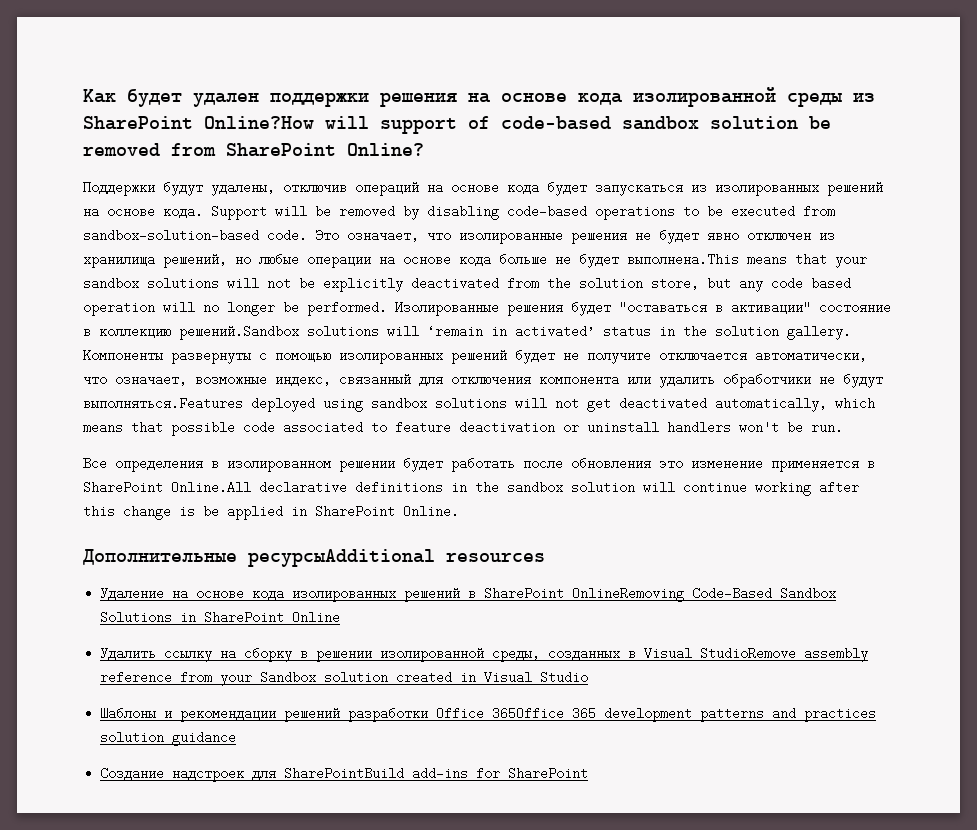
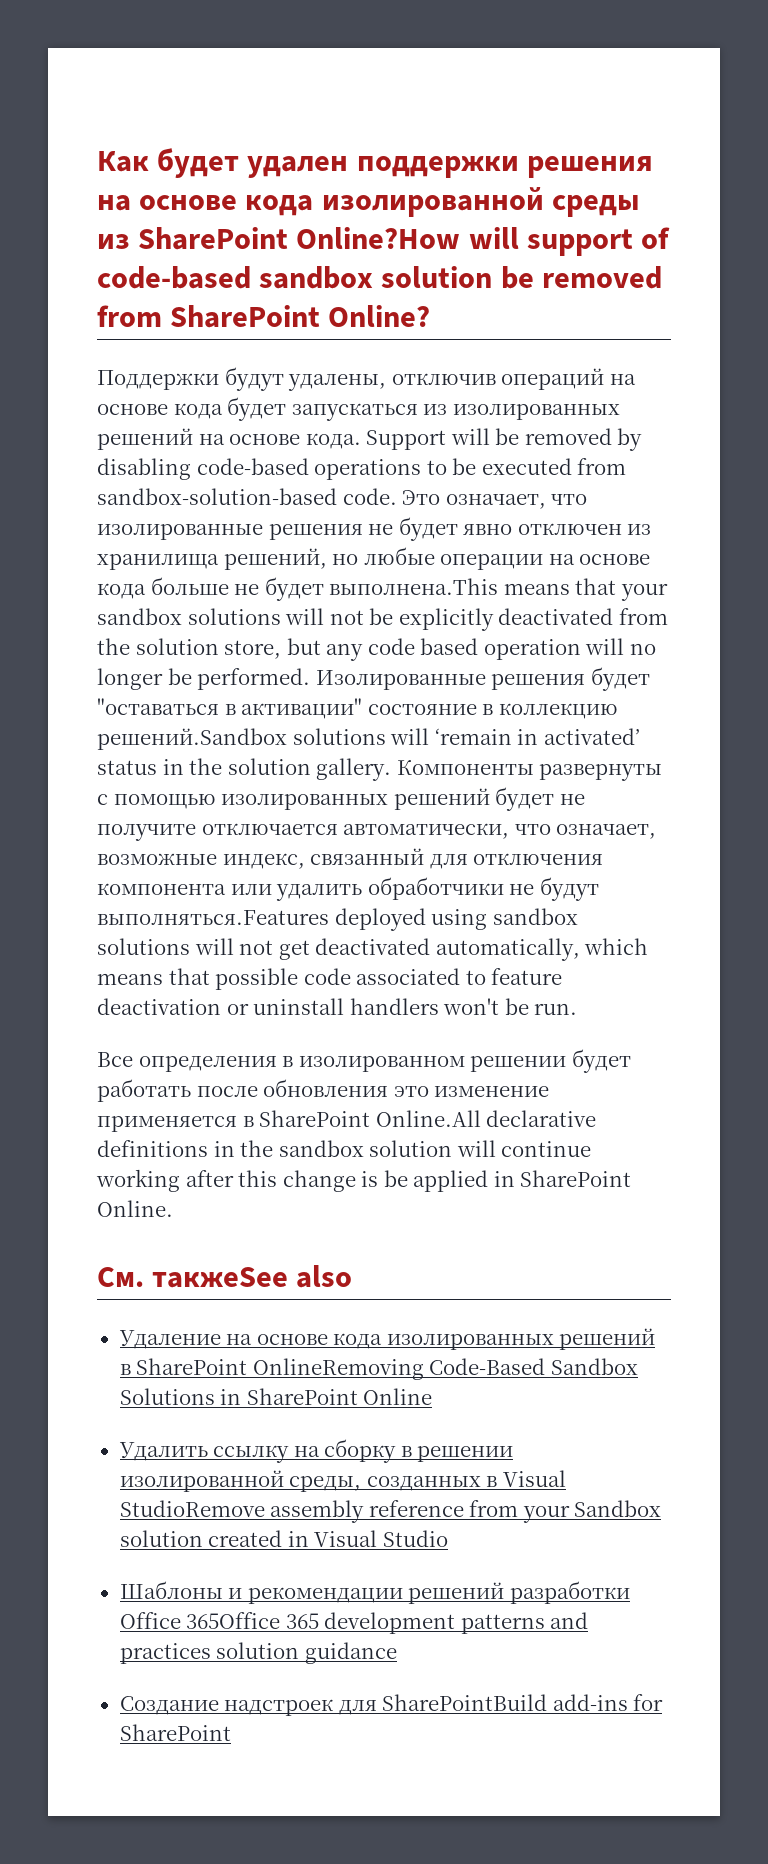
- Дополнительные ресурсыAdditional resources
+ См. такжеSee also

